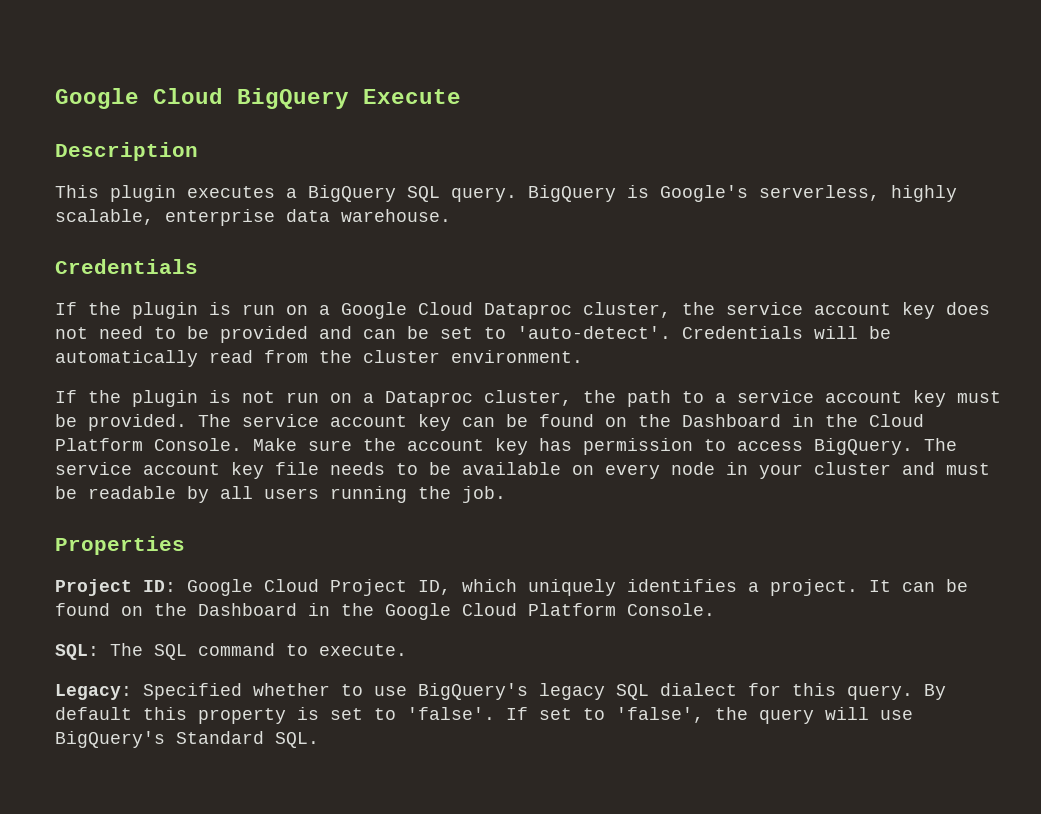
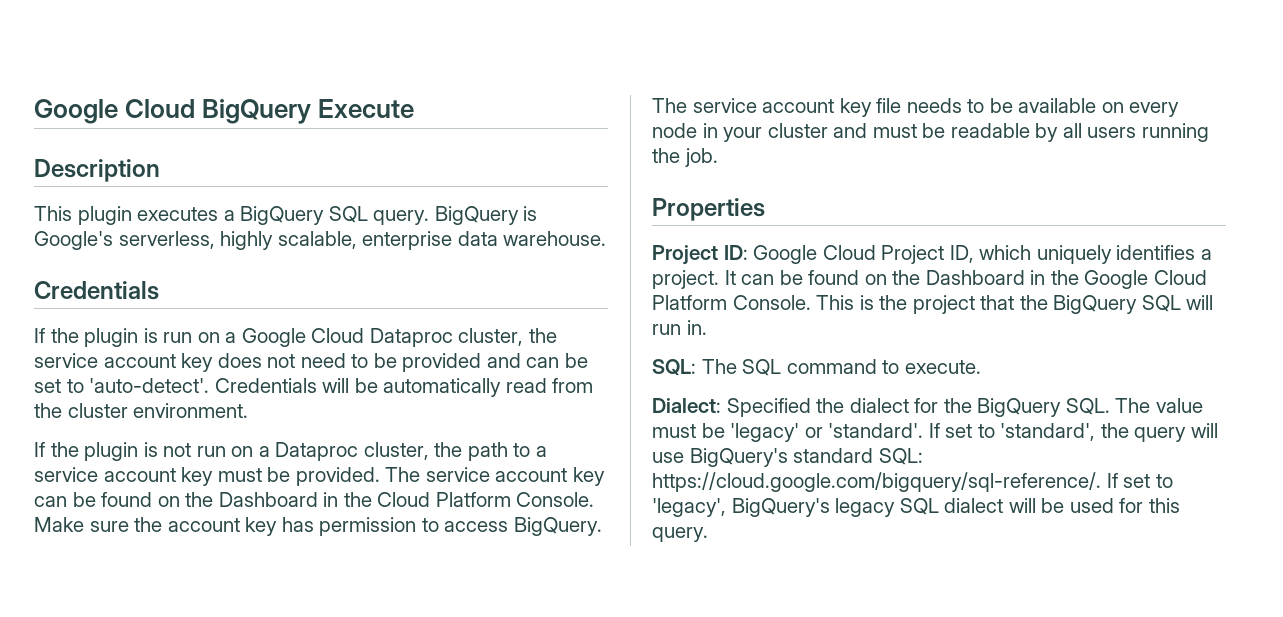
+ This is the project that the BigQuery SQL will run in.
- Legacy: Specified whether to use BigQuery's legacy SQL dialect for this query. By default this property is set to 'false'. If set to 'false', the query will use BigQuery's Standard SQL.
+ Dialect: Specified the dialect for the BigQuery SQL. The value must be 'legacy' or 'standard'. If set to 'standard', the query will use BigQuery's standard SQL: https://cloud.google.com/bigquery/sql-reference/. If set to 'legacy', BigQuery's legacy SQL dialect will be used for this query.

